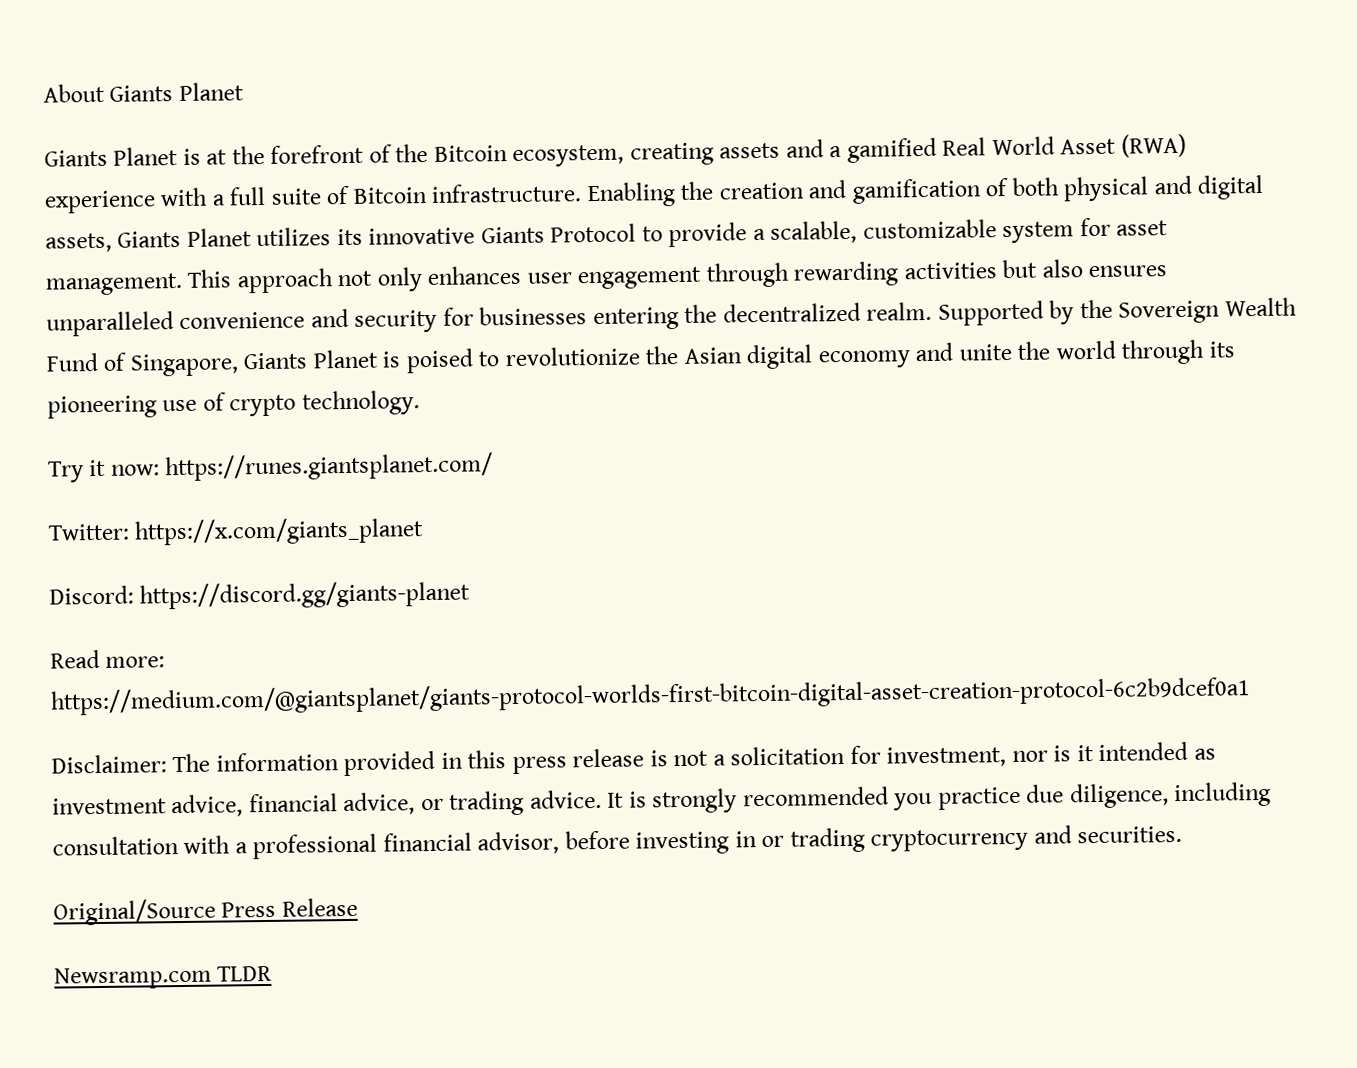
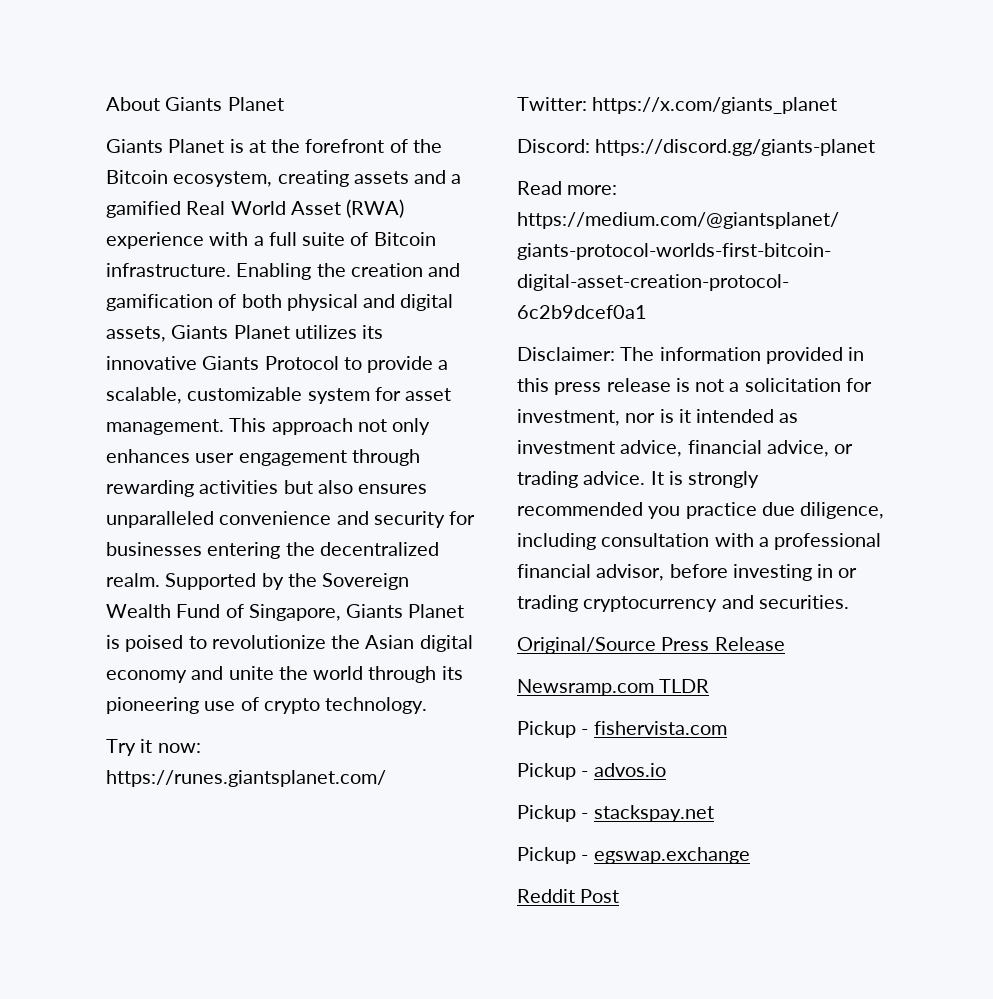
+ Pickup - fishervista.com
+ Pickup - advos.io
+ Pickup - stackspay.net
+ Pickup - egswap.exchange
+ Reddit Post

